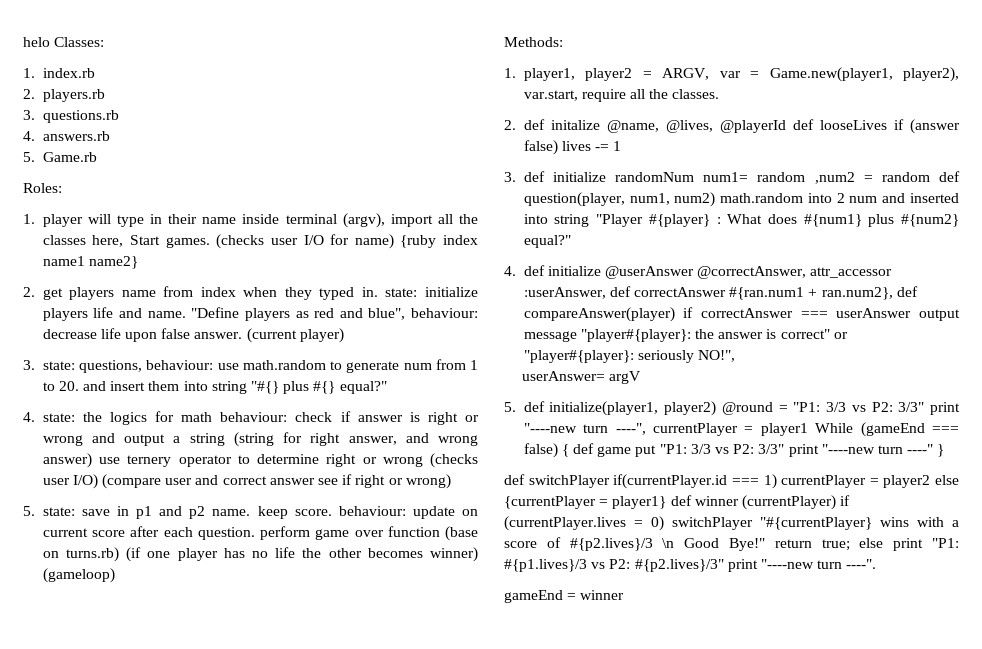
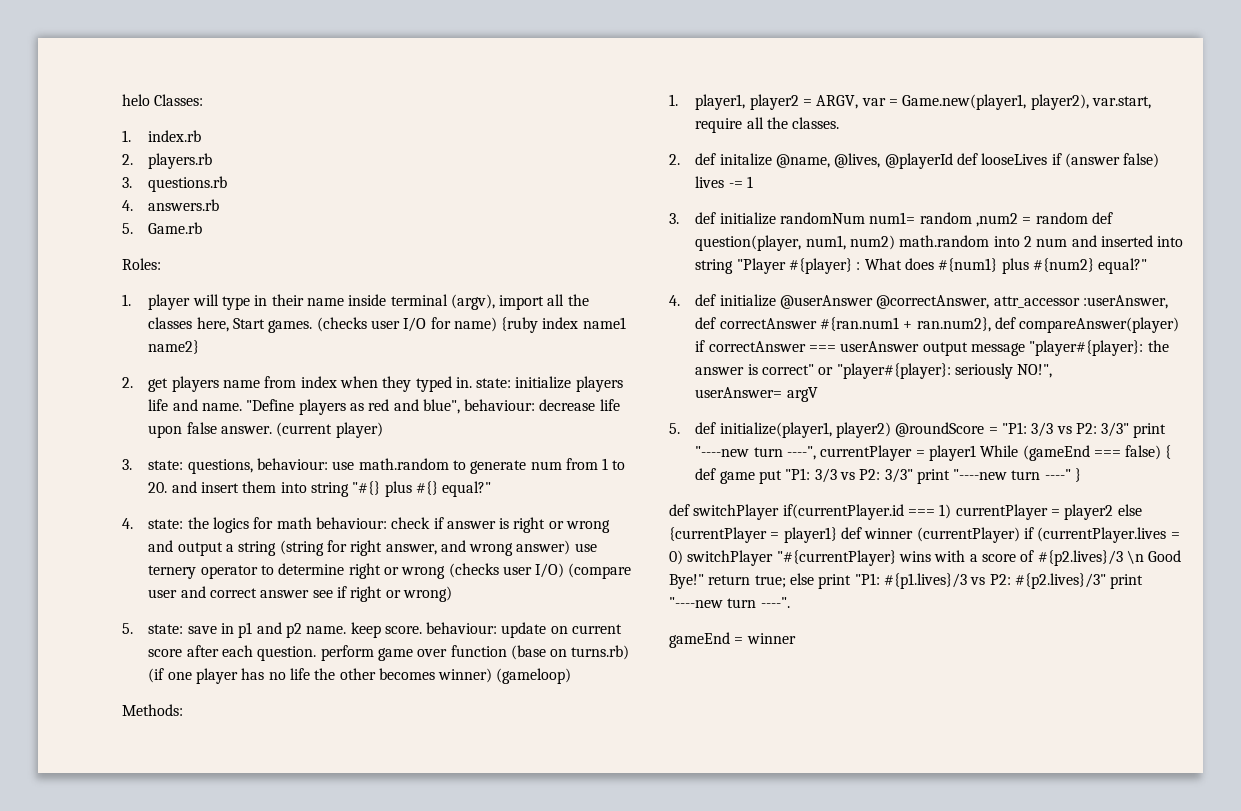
- 5. def initialize(player1, player2) @round = "P1: 3/3 vs P2: 3/3" print "----new turn ----", currentPlayer = player1 While (gameEnd === false) { def game put "P1: 3/3 vs P2: 3/3" print "----new turn ----" }
+ 5. def initialize(player1, player2) @roundScore = "P1: 3/3 vs P2: 3/3" print "----new turn ----", currentPlayer = player1 While (gameEnd === false) { def game put "P1: 3/3 vs P2: 3/3" print "----new turn ----" }

